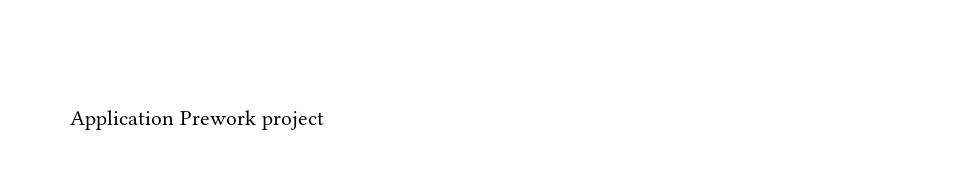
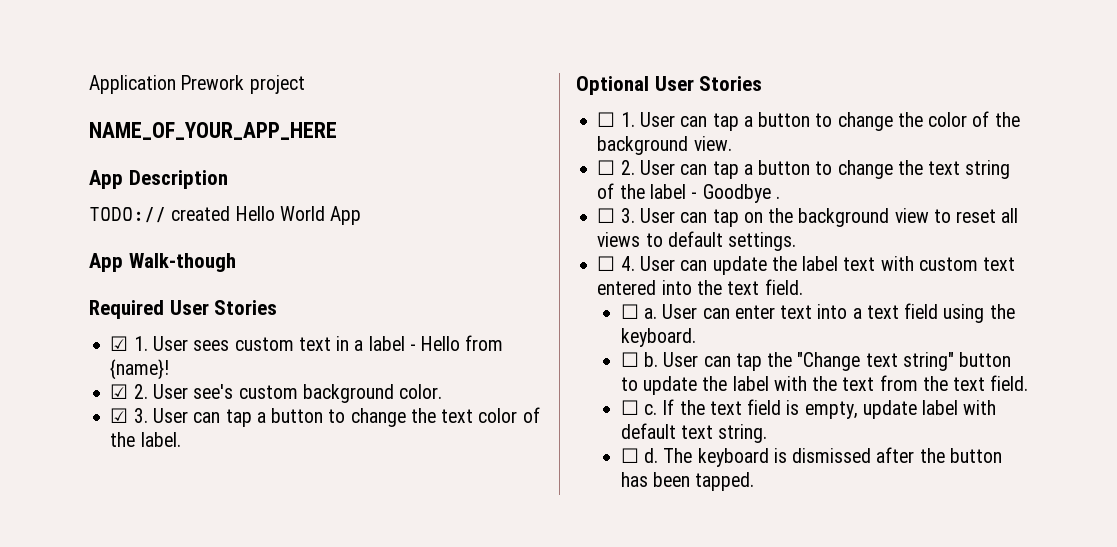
+ NAME_OF_YOUR_APP_HERE
+ App Description
+ TODO:// created Hello World App
+ App Walk-though
+ Required User Stories
+ ☑ 1. User sees custom text in a label - Hello from {name}!
+ ☑ 2. User see's custom background color.
+ ☑ 3. User can tap a button to change the text color of the label.
+ Optional User Stories
+ ☐ 1. User can tap a button to change the color of the background view.
+ ☐ 2. User can tap a button to change the text string of the label - Goodbye .
+ ☐ 3. User can tap on the background view to reset all views to default settings.
+ ☐ 4. User can update the label text with custom text entered into the text field.
+ ☐ a. User can enter text into a text field using the keyboard.
+ ☐ b. User can tap the "Change text string" button to update the label with the text from the text field.
+ ☐ c. If the text field is empty, update label with default text string.
+ ☐ d. The keyboard is dismissed after the button has been tapped.

